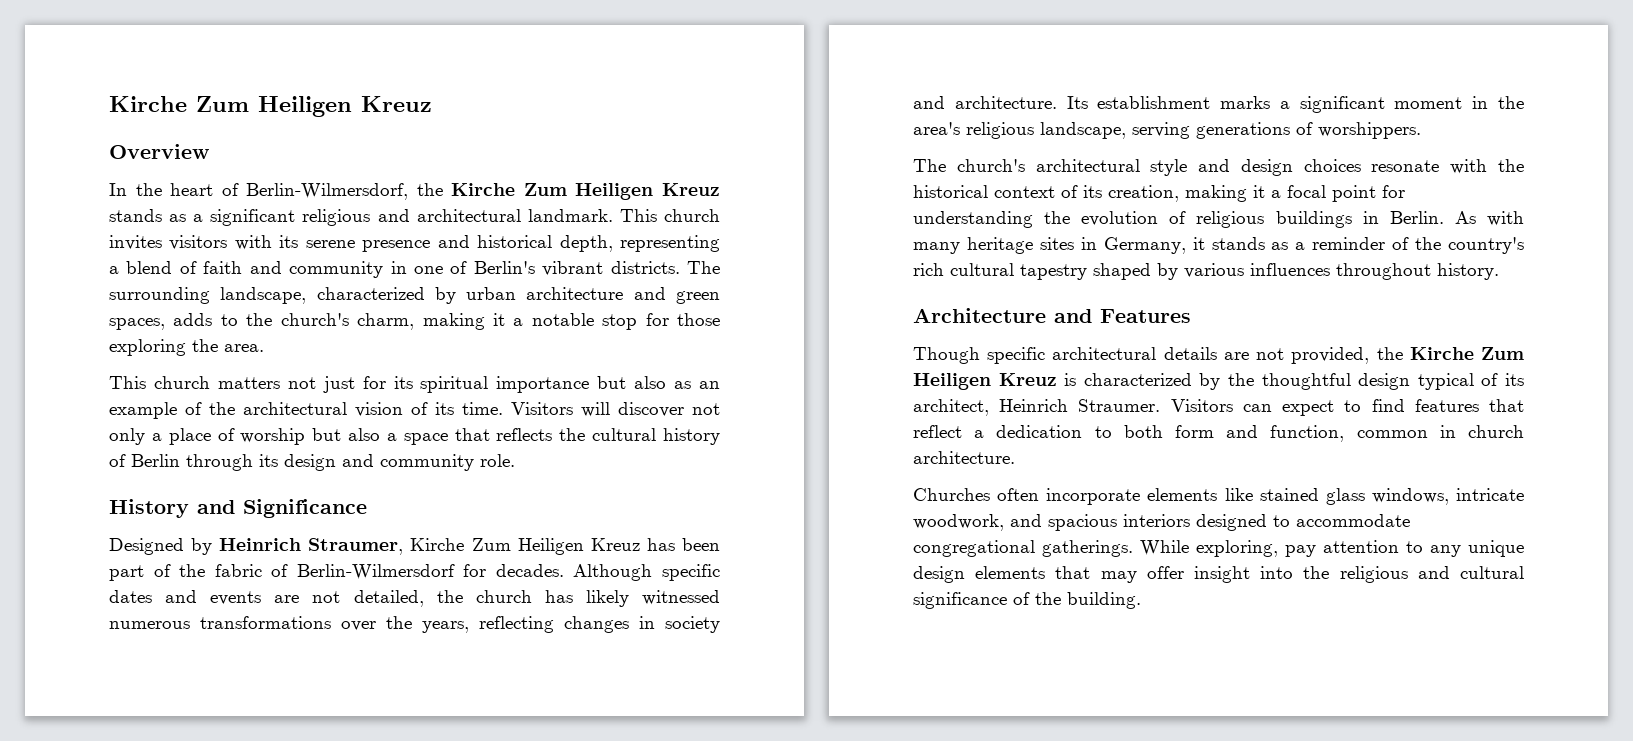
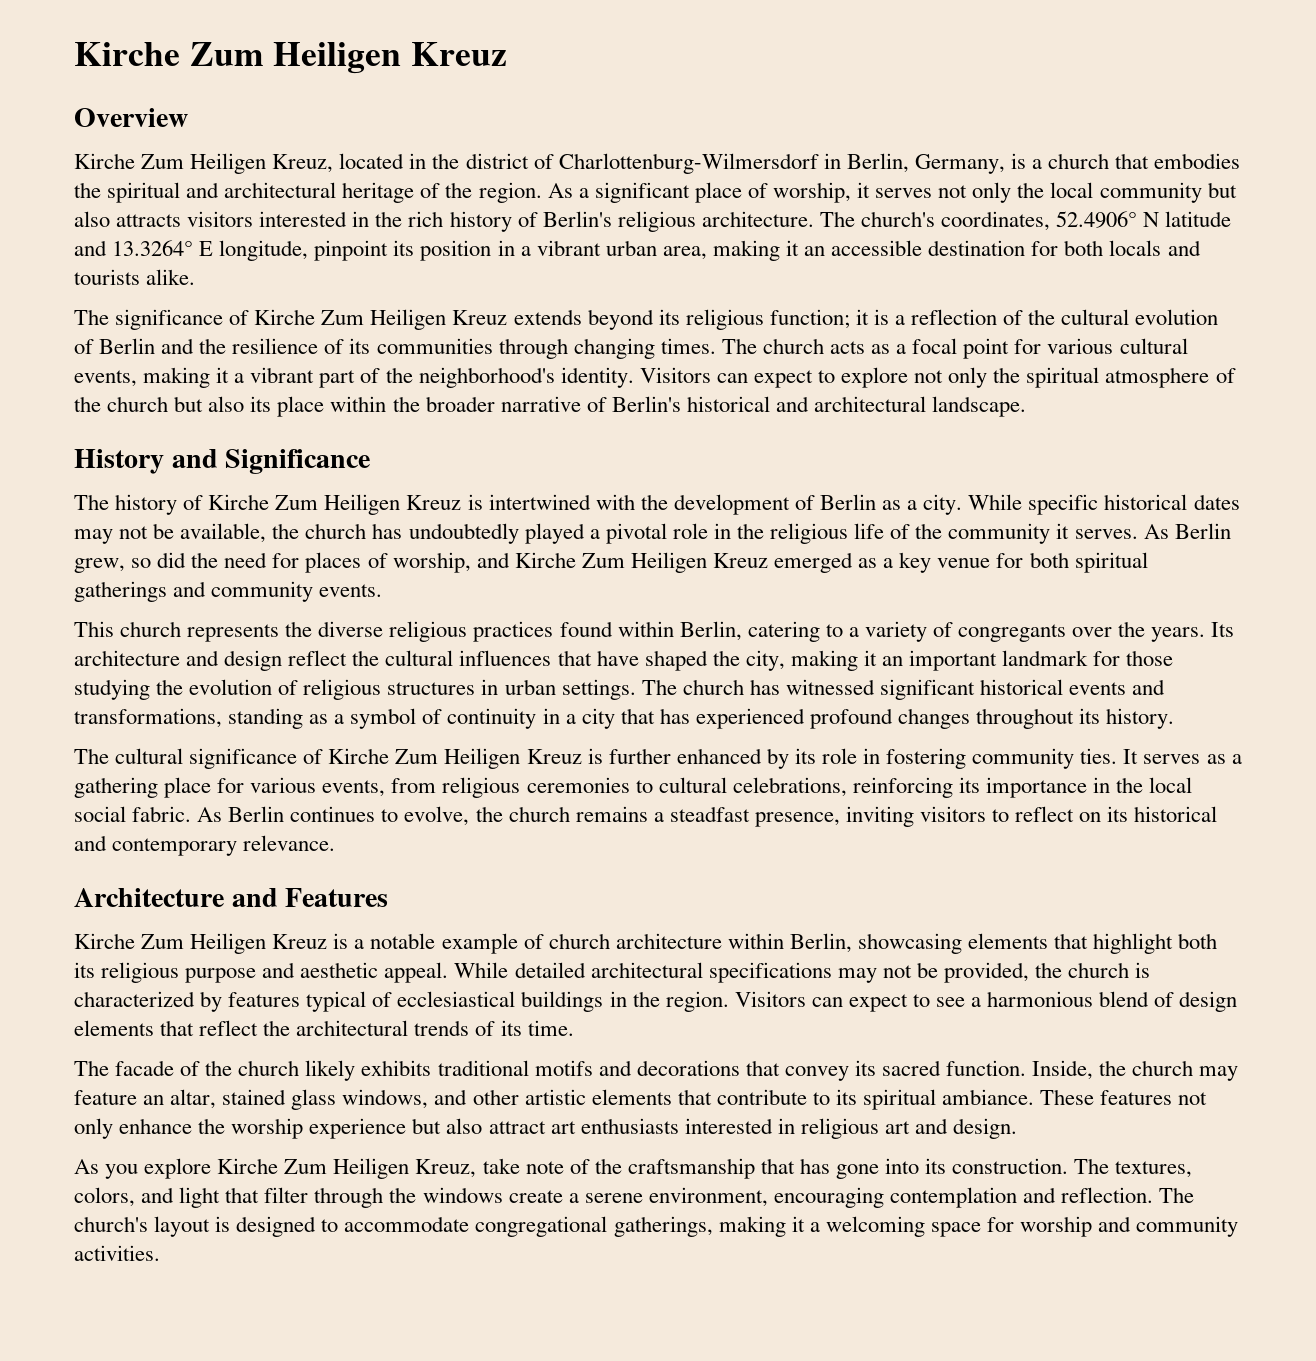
- In the heart of Berlin-Wilmersdorf, the Kirche Zum Heiligen Kreuz stands as a significant religious and architectural landmark. This church invites visitors with its serene presence and historical depth, representing a blend of faith and community in one of Berlin's vibrant districts. The surrounding landscape, characterized by urban architecture and green spaces, adds to the church's charm, making it a notable stop for those exploring the area.
- This church matters not just for its spiritual importance but also as an example of the architectural vision of its time. Visitors will discover not only a place of worship but also a space that reflects the cultural history of Berlin through its design and community role.
+ Kirche Zum Heiligen Kreuz, located in the district of Charlottenburg-Wilmersdorf in Berlin, Germany, is a church that embodies the spiritual and architectural heritage of the region. As a significant place of worship, it serves not only the local community but also attracts visitors interested in the rich history of Berlin's religious architecture. The church's coordinates, 52.4906° N latitude and 13.3264° E longitude, pinpoint its position in a vibrant urban area, making it an accessible destination for both locals and tourists alike.
+ The significance of Kirche Zum Heiligen Kreuz extends beyond its religious function; it is a reflection of the cultural evolution of Berlin and the resilience of its communities through changing times. The church acts as a focal point for various cultural events, making it a vibrant part of the neighborhood's identity. Visitors can expect to explore not only the spiritual atmosphere of the church but also its place within the broader narrative of Berlin's historical and architectural landscape.
  History and Significance
- Designed by Heinrich Straumer, Kirche Zum Heiligen Kreuz has been part of the fabric of Berlin-Wilmersdorf for decades. Although specific dates and events are not detailed, the church has likely witnessed numerous transformations over the years, reflecting changes in society and architecture. Its establishment marks a significant moment in the area's religious landscape, serving generations of worshippers.
- The church's architectural style and design choices resonate with the historical context of its creation, making it a focal point for understanding the evolution of religious buildings in Berlin. As with many heritage sites in Germany, it stands as a reminder of the country's rich cultural tapestry shaped by various influences throughout history.
+ The history of Kirche Zum Heiligen Kreuz is intertwined with the development of Berlin as a city. While specific historical dates may not be available, the church has undoubtedly played a pivotal role in the religious life of the community it serves. As Berlin grew, so did the need for places of worship, and Kirche Zum Heiligen Kreuz emerged as a key venue for both spiritual gatherings and community events.
+ This church represents the diverse religious practices found within Berlin, catering to a variety of congregants over the years. Its architecture and design reflect the cultural influences that have shaped the city, making it an important landmark for those studying the evolution of religious structures in urban settings. The church has witnessed significant historical events and transformations, standing as a symbol of continuity in a city that has experienced profound changes throughout its history.
+ The cultural significance of Kirche Zum Heiligen Kreuz is further enhanced by its role in fostering community ties. It serves as a gathering place for various events, from religious ceremonies to cultural celebrations, reinforcing its importance in the local social fabric. As Berlin continues to evolve, the church remains a steadfast presence, inviting visitors to reflect on its historical and contemporary relevance.
  Architecture and Features
- Though specific architectural details are not provided, the Kirche Zum Heiligen Kreuz is characterized by the thoughtful design typical of its architect, Heinrich Straumer. Visitors can expect to find features that reflect a dedication to both form and function, common in church architecture.
- Churches often incorporate elements like stained glass windows, intricate woodwork, and spacious interiors designed to accommodate congregational gatherings. While exploring, pay attention to any unique design elements that may offer insight into the religious and cultural significance of the building.
+ Kirche Zum Heiligen Kreuz is a notable example of church architecture within Berlin, showcasing elements that highlight both its religious purpose and aesthetic appeal. While detailed architectural specifications may not be provided, the church is characterized by features typical of ecclesiastical buildings in the region. Visitors can expect to see a harmonious blend of design elements that reflect the architectural trends of its time.
+ The facade of the church likely exhibits traditional motifs and decorations that convey its sacred function. Inside, the church may feature an altar, stained glass windows, and other artistic elements that contribute to its spiritual ambiance. These features not only enhance the worship experience but also attract art enthusiasts interested in religious art and design.
+ As you explore Kirche Zum Heiligen Kreuz, take note of the craftsmanship that has gone into its construction. The textures, colors, and light that filter through the windows create a serene environment, encouraging contemplation and reflection. The church's layout is designed to accommodate congregational gatherings, making it a welcoming space for worship and community activities.

